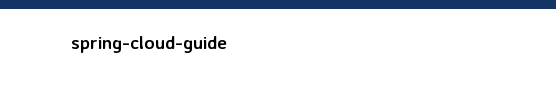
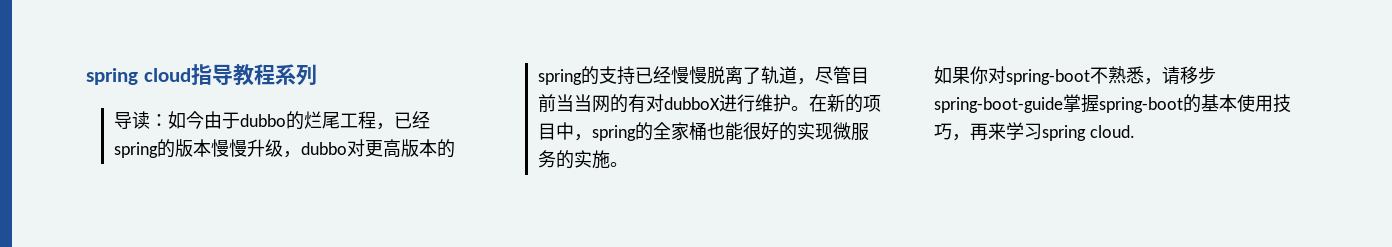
- spring-cloud-guide
+ spring cloud指导教程系列
+ 导读：如今由于dubbo的烂尾工程，已经spring的版本慢慢升级，dubbo对更高版本的spring的支持已经慢慢脱离了轨道，尽管目前当当网的有对dubboX进行维护。在新的项目中，spring的全家桶也能很好的实现微服务的实施。
+ 如果你对spring-boot不熟悉，请移步spring-boot-guide掌握spring-boot的基本使用技巧，再来学习spring cloud.

